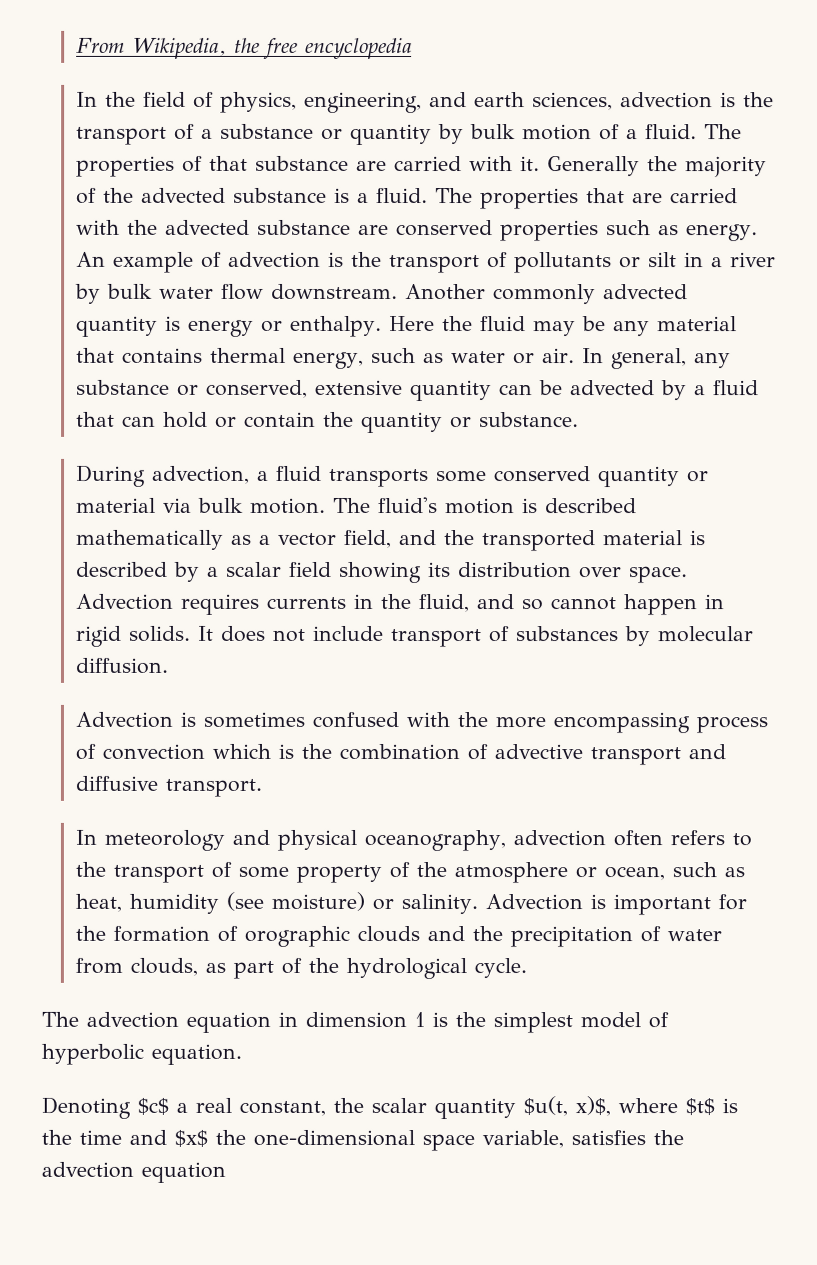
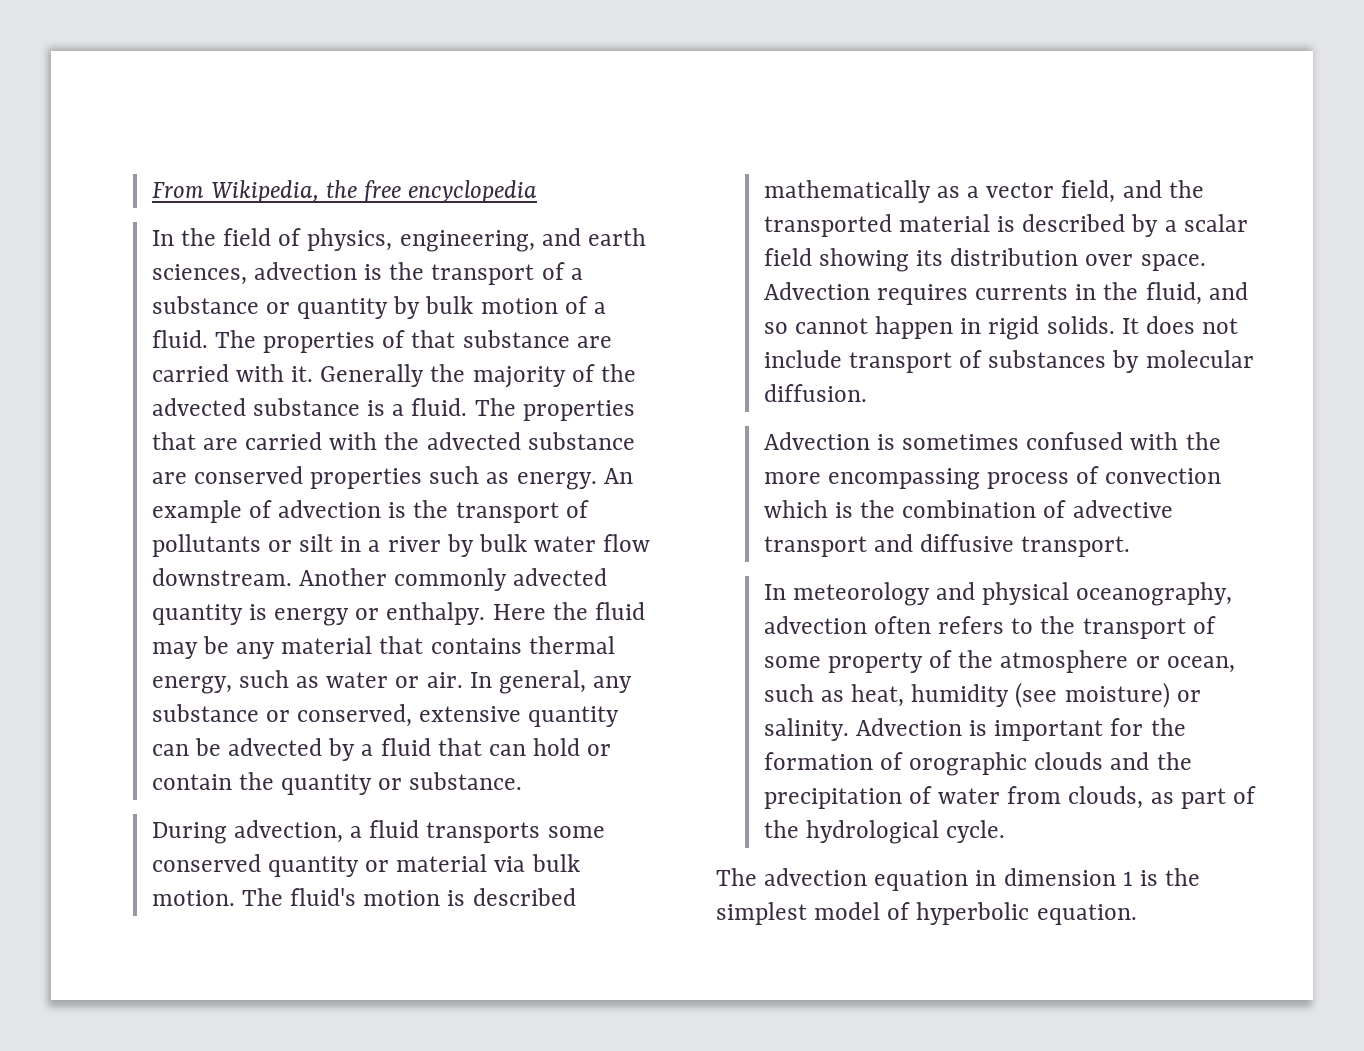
- Denoting $c$ a real constant, the scalar quantity $u(t, x)$, where $t$ is the time and $x$ the one-dimensional space variable, satisfies the advection equation

